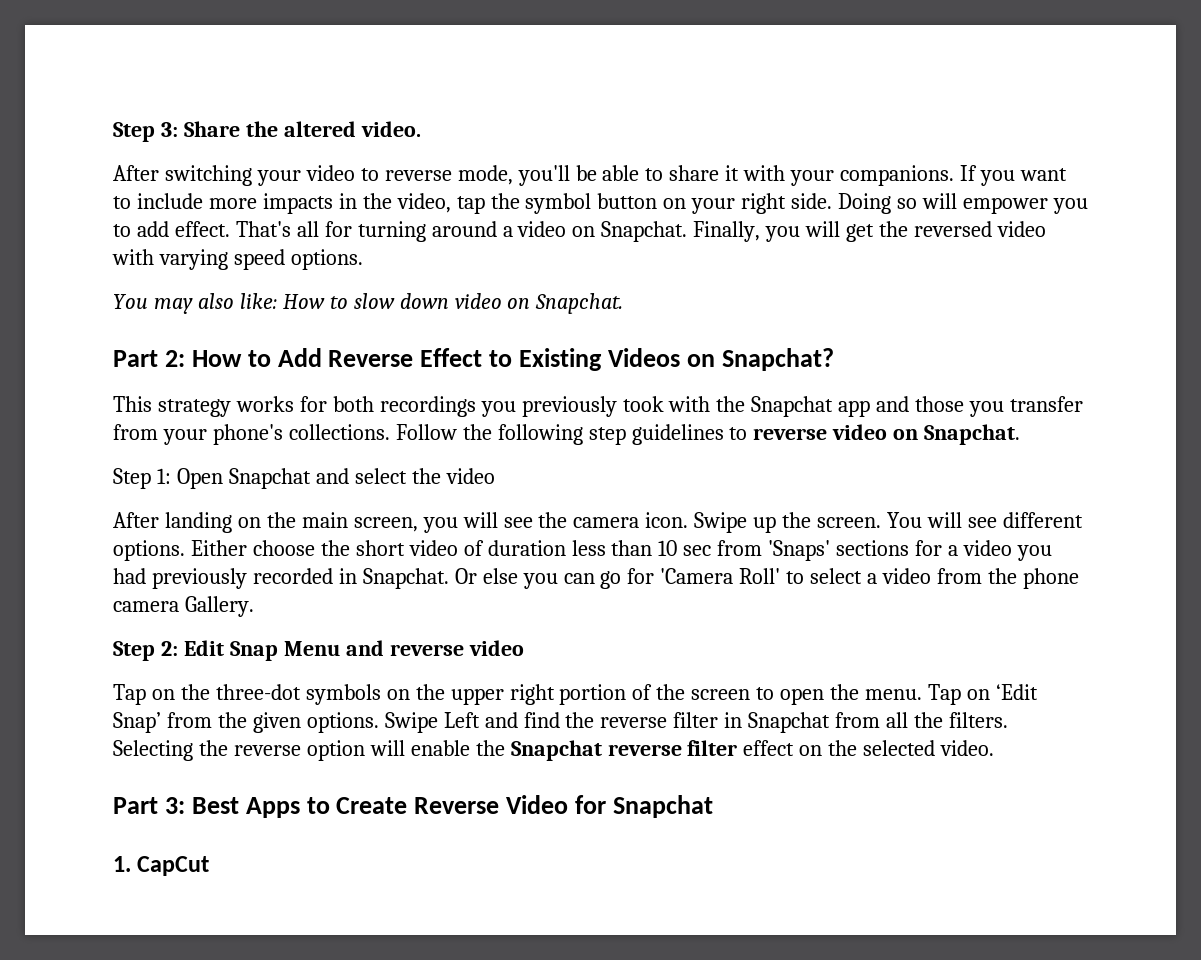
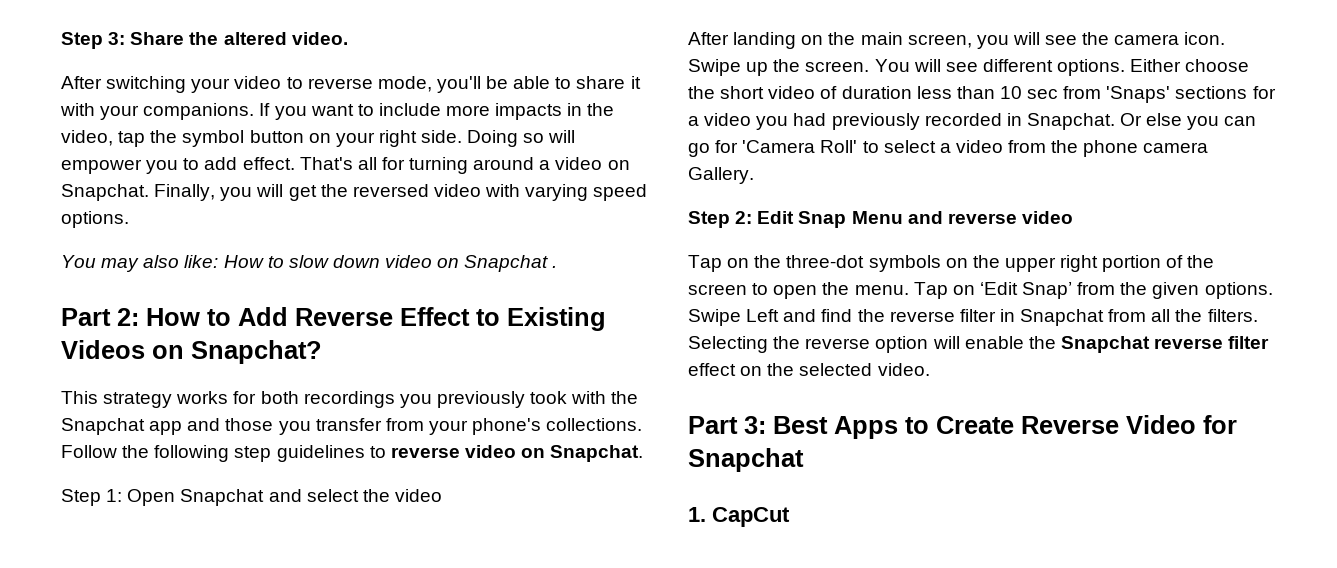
- You may also like: How to slow down video on Snapchat.
+ You may also like: How to slow down video on Snapchat .

